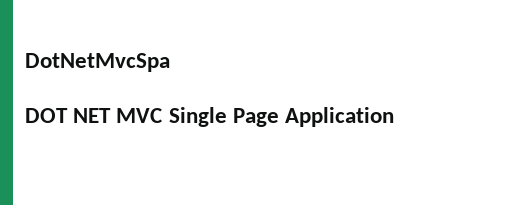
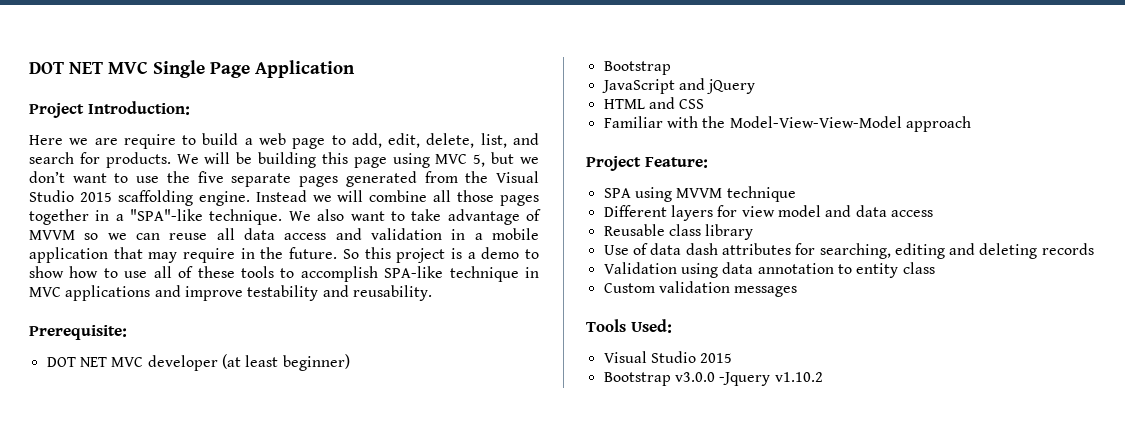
- DotNetMvcSpa
+ Project Introduction:
+ Here we are require to build a web page to add, edit, delete, list, and search for products. We will be building this page using MVC 5, but we don’t want to use the five separate pages generated from the Visual Studio 2015 scaffolding engine. Instead we will combine all those pages together in a "SPA"-like technique. We also want to take advantage of MVVM so we can reuse all data access and validation in a mobile application that may require in the future. So this project is a demo to show how to use all of these tools to accomplish SPA-like technique in MVC applications and improve testability and reusability.
+ Prerequisite:
+ DOT NET MVC developer (at least beginner)
+ Bootstrap
+ JavaScript and jQuery
+ HTML and CSS
+ Familiar with the Model-View-View-Model approach
+ Project Feature:
+ SPA using MVVM technique
+ Different layers for view model and data access
+ Reusable class library
+ Use of data dash attributes for searching, editing and deleting records
+ Validation using data annotation to entity class
+ Custom validation messages
+ Tools Used:
+ Visual Studio 2015
+ Bootstrap v3.0.0 -Jquery v1.10.2

